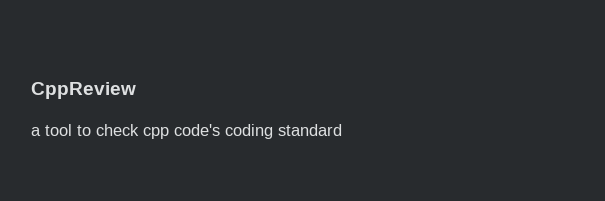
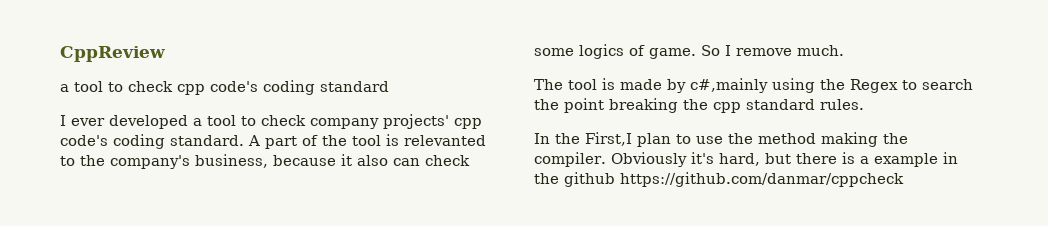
+ I ever developed a tool to check company projects' cpp code's coding standard. A part of the tool is relevanted to the company's business, because it also can check some logics of game. So I remove much.
+ The tool is made by c#,mainly using the Regex to search the point breaking the cpp standard rules.
+ In the First,I plan to use the method making the compiler. Obviously it's hard, but there is a example in the github https://github.com/danmar/cppcheck

